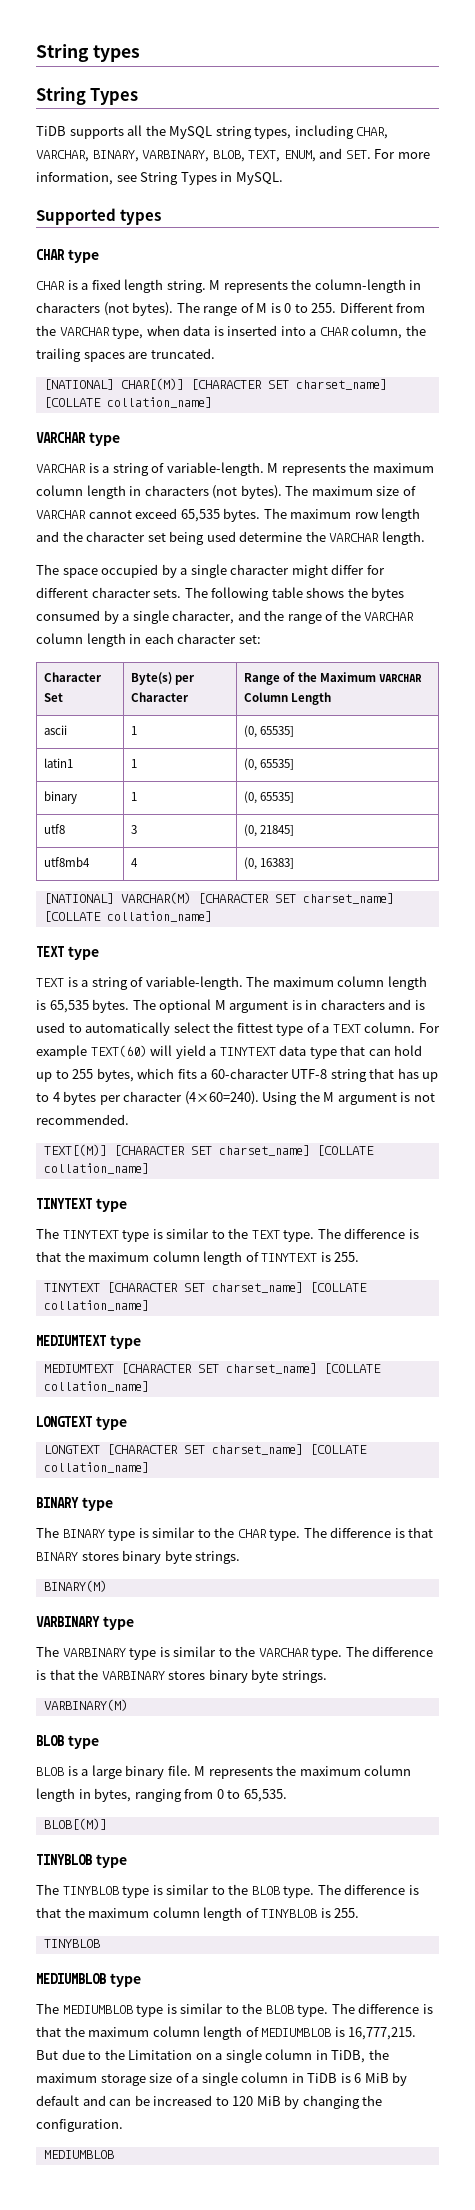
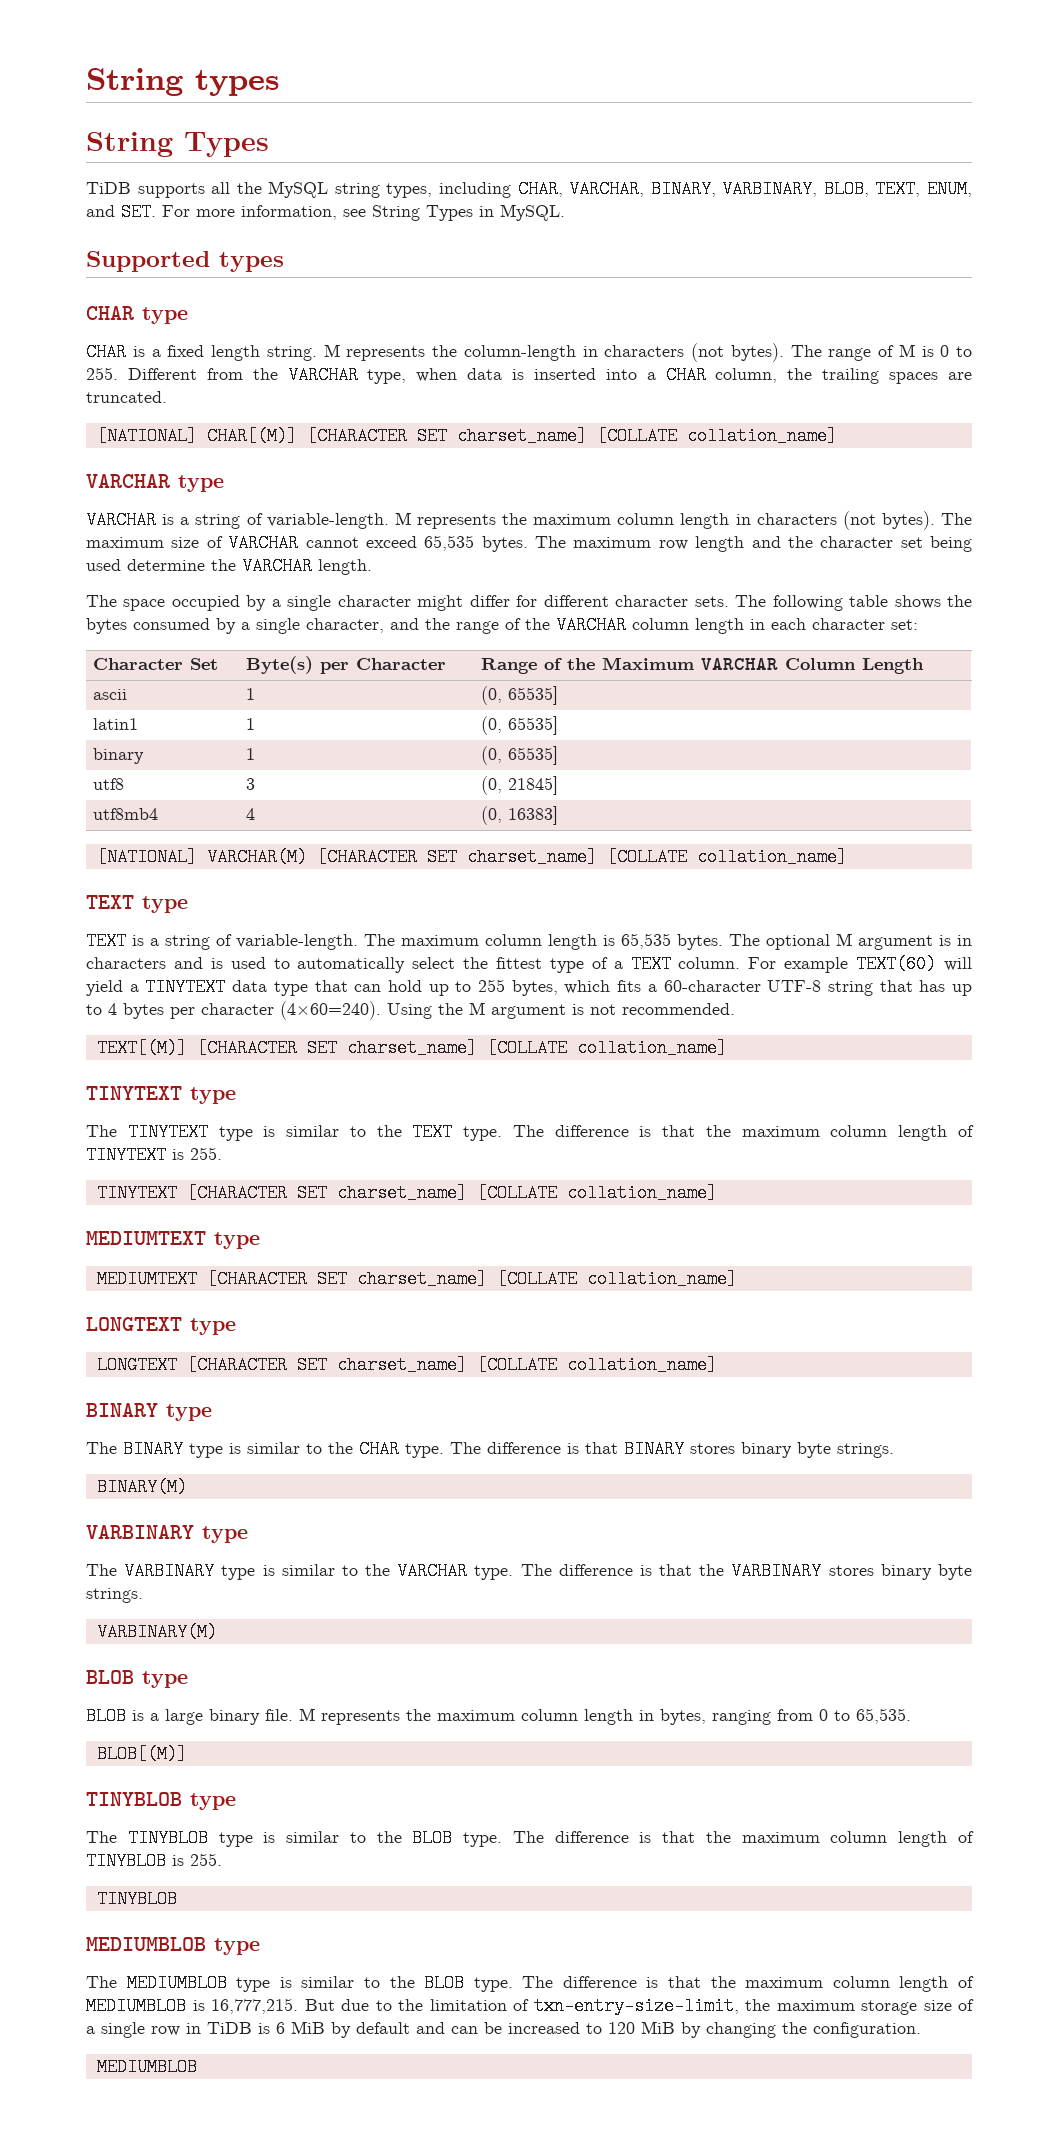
- But due to the Limitation on a single column in TiDB, the maximum storage size of a single column in TiDB is 6 MiB by default and can be increased to 120 MiB by changing the configuration.
+ But due to the limitation of txn-entry-size-limit, the maximum storage size of a single row in TiDB is 6 MiB by default and can be increased to 120 MiB by changing the configuration.

